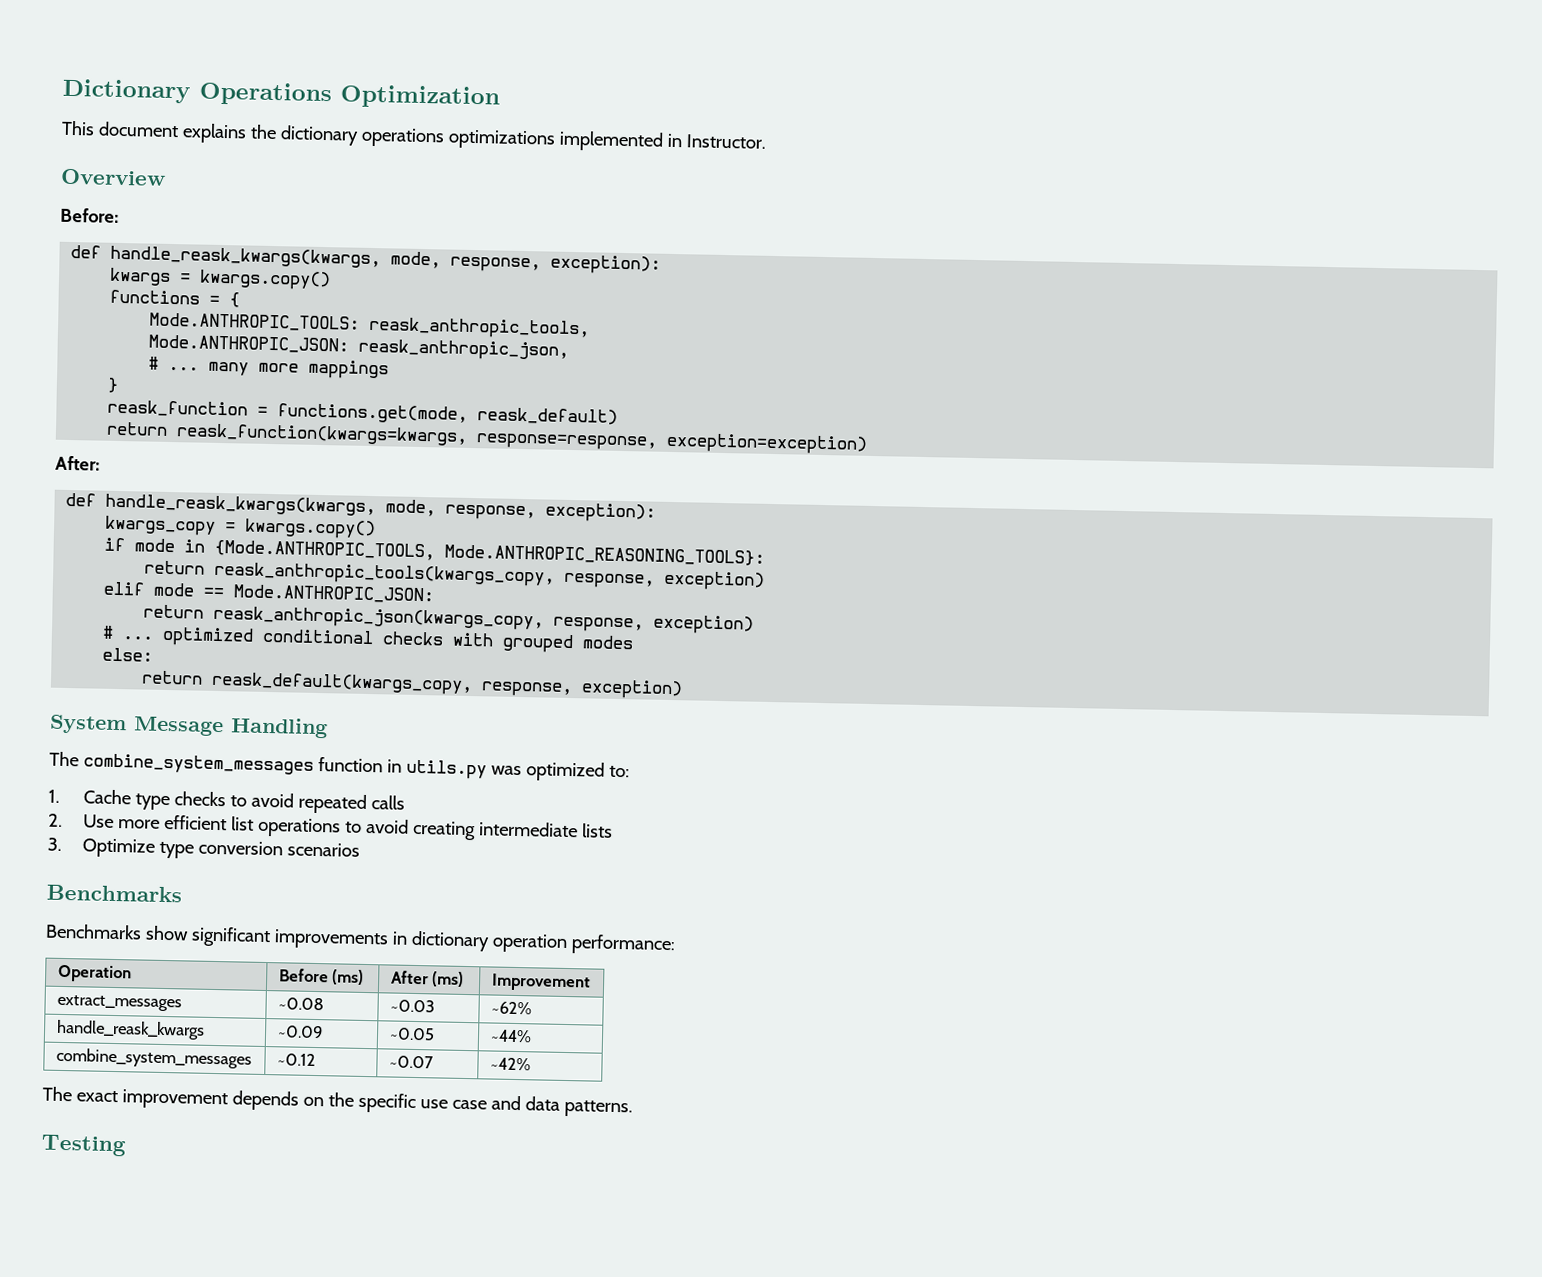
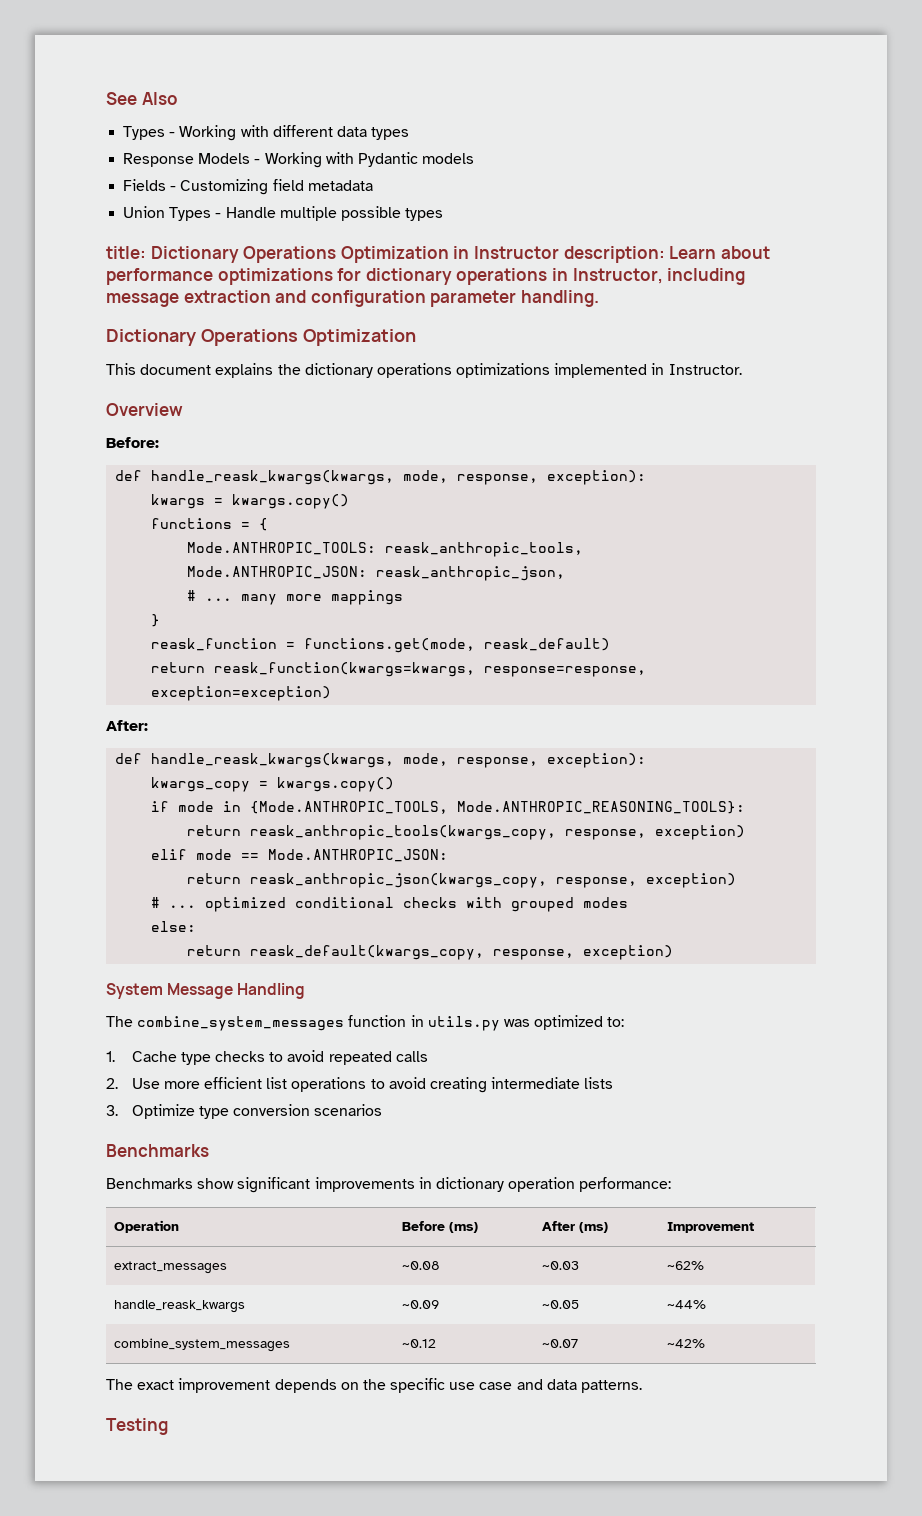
+ See Also
+ Types - Working with different data types
+ Response Models - Working with Pydantic models
+ Fields - Customizing field metadata
+ Union Types - Handle multiple possible types
+ title: Dictionary Operations Optimization in Instructor description: Learn about performance optimizations for dictionary operations in Instructor, including message extraction and configuration parameter handling.

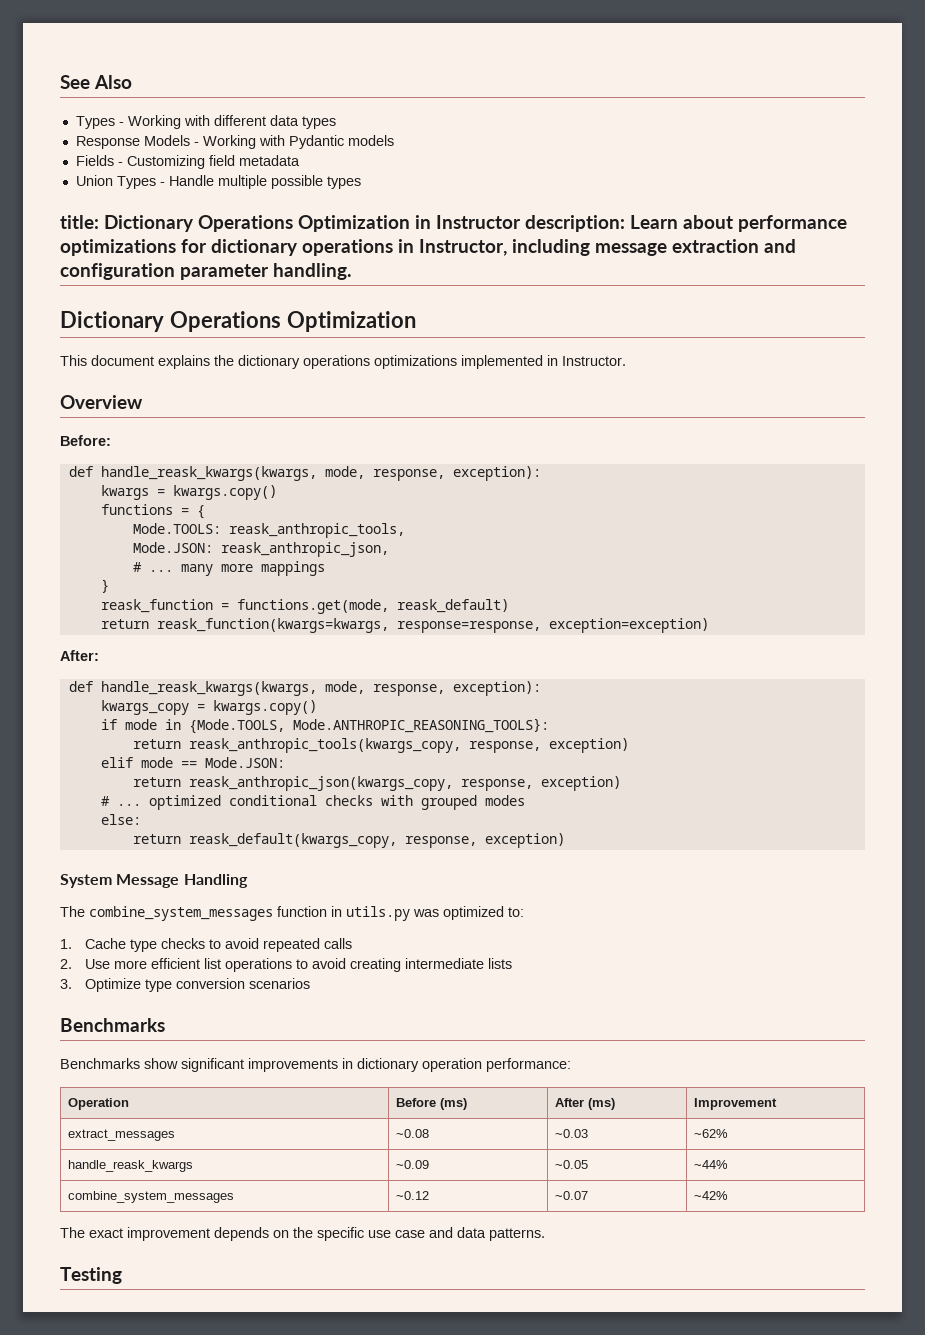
- Mode.ANTHROPIC_TOOLS: reask_anthropic_tools,
+ Mode.TOOLS: reask_anthropic_tools,
- Mode.ANTHROPIC_JSON: reask_anthropic_json,
+ Mode.JSON: reask_anthropic_json,
- if mode in {Mode.ANTHROPIC_TOOLS, Mode.ANTHROPIC_REASONING_TOOLS}:
+ if mode in {Mode.TOOLS, Mode.ANTHROPIC_REASONING_TOOLS}:
- elif mode == Mode.ANTHROPIC_JSON:
+ elif mode == Mode.JSON:

